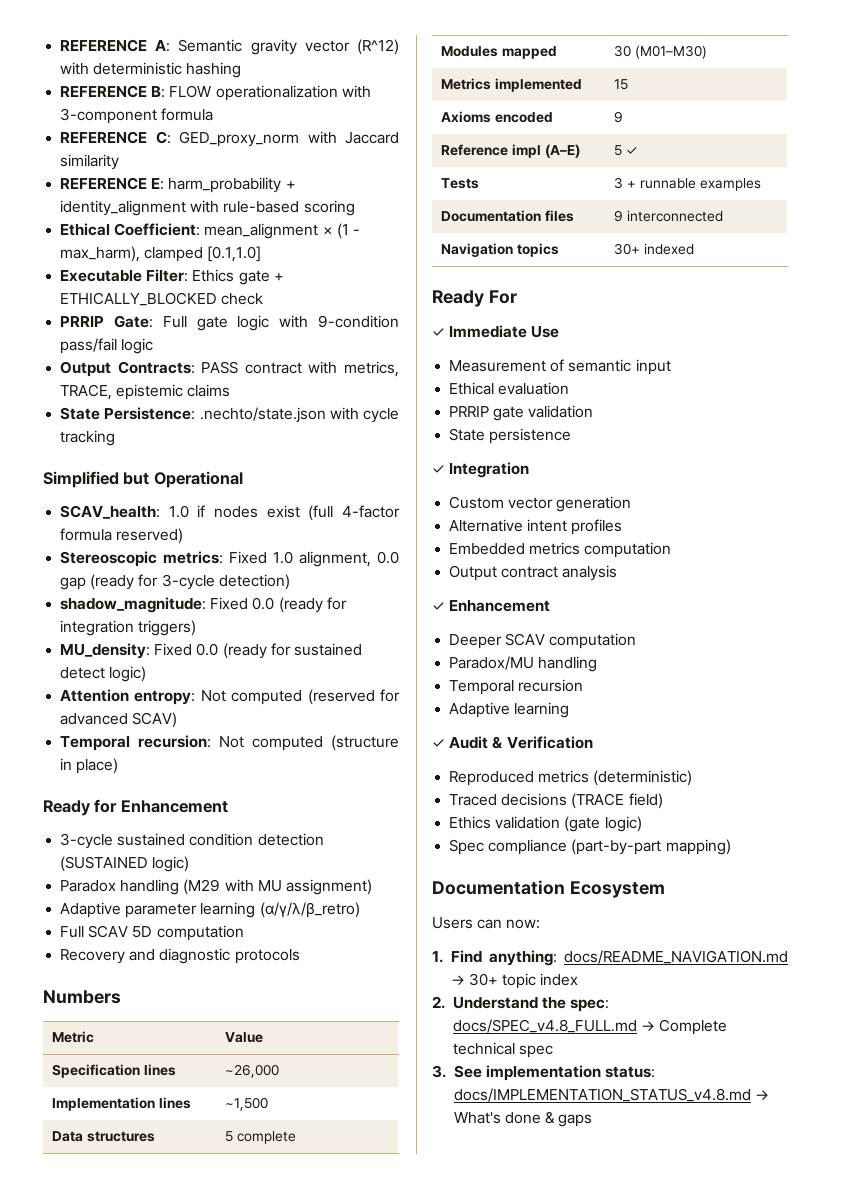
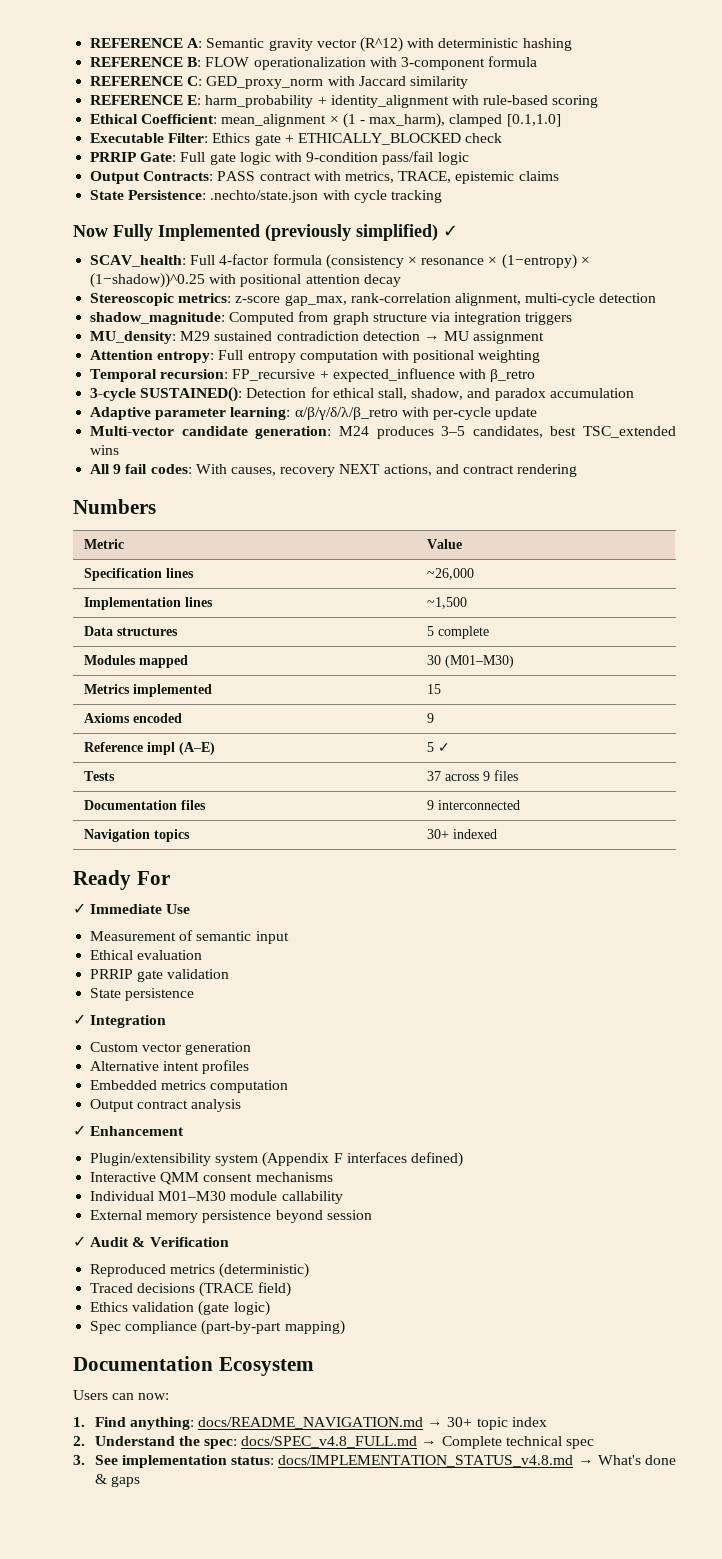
- Simplified but Operational
- SCAV_health: 1.0 if nodes exist (full 4-factor formula reserved)
- Stereoscopic metrics: Fixed 1.0 alignment, 0.0 gap (ready for 3-cycle detection)
- shadow_magnitude: Fixed 0.0 (ready for integration triggers)
- MU_density: Fixed 0.0 (ready for sustained detect logic)
- Attention entropy: Not computed (reserved for advanced SCAV)
- Temporal recursion: Not computed (structure in place)
- Ready for Enhancement
- 3-cycle sustained condition detection (SUSTAINED logic)
- Paradox handling (M29 with MU assignment)
- Adaptive parameter learning (α/γ/λ/β_retro)
- Full SCAV 5D computation
- Recovery and diagnostic protocols
+ Now Fully Implemented (previously simplified) ✓
+ SCAV_health: Full 4-factor formula (consistency × resonance × (1−entropy) × (1−shadow))^0.25 with positional attention decay
+ Stereoscopic metrics: z-score gap_max, rank-correlation alignment, multi-cycle detection
+ shadow_magnitude: Computed from graph structure via integration triggers
+ MU_density: M29 sustained contradiction detection → MU assignment
+ Attention entropy: Full entropy computation with positional weighting
+ Temporal recursion: FP_recursive + expected_influence with β_retro
+ 3-cycle SUSTAINED(): Detection for ethical stall, shadow, and paradox accumulation
+ Adaptive parameter learning: α/β/γ/δ/λ/β_retro with per-cycle update
+ Multi-vector candidate generation: M24 produces 3–5 candidates, best TSC_extended wins
+ All 9 fail codes: With causes, recovery NEXT actions, and contract rendering
- Tests | 3 + runnable examples
+ Tests | 37 across 9 files
- Deeper SCAV computation
- Paradox/MU handling
- Temporal recursion
- Adaptive learning
+ Plugin/extensibility system (Appendix F interfaces defined)
+ Interactive QMM consent mechanisms
+ Individual M01–M30 module callability
+ External memory persistence beyond session

